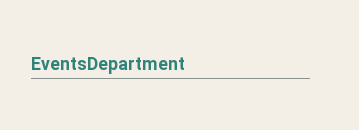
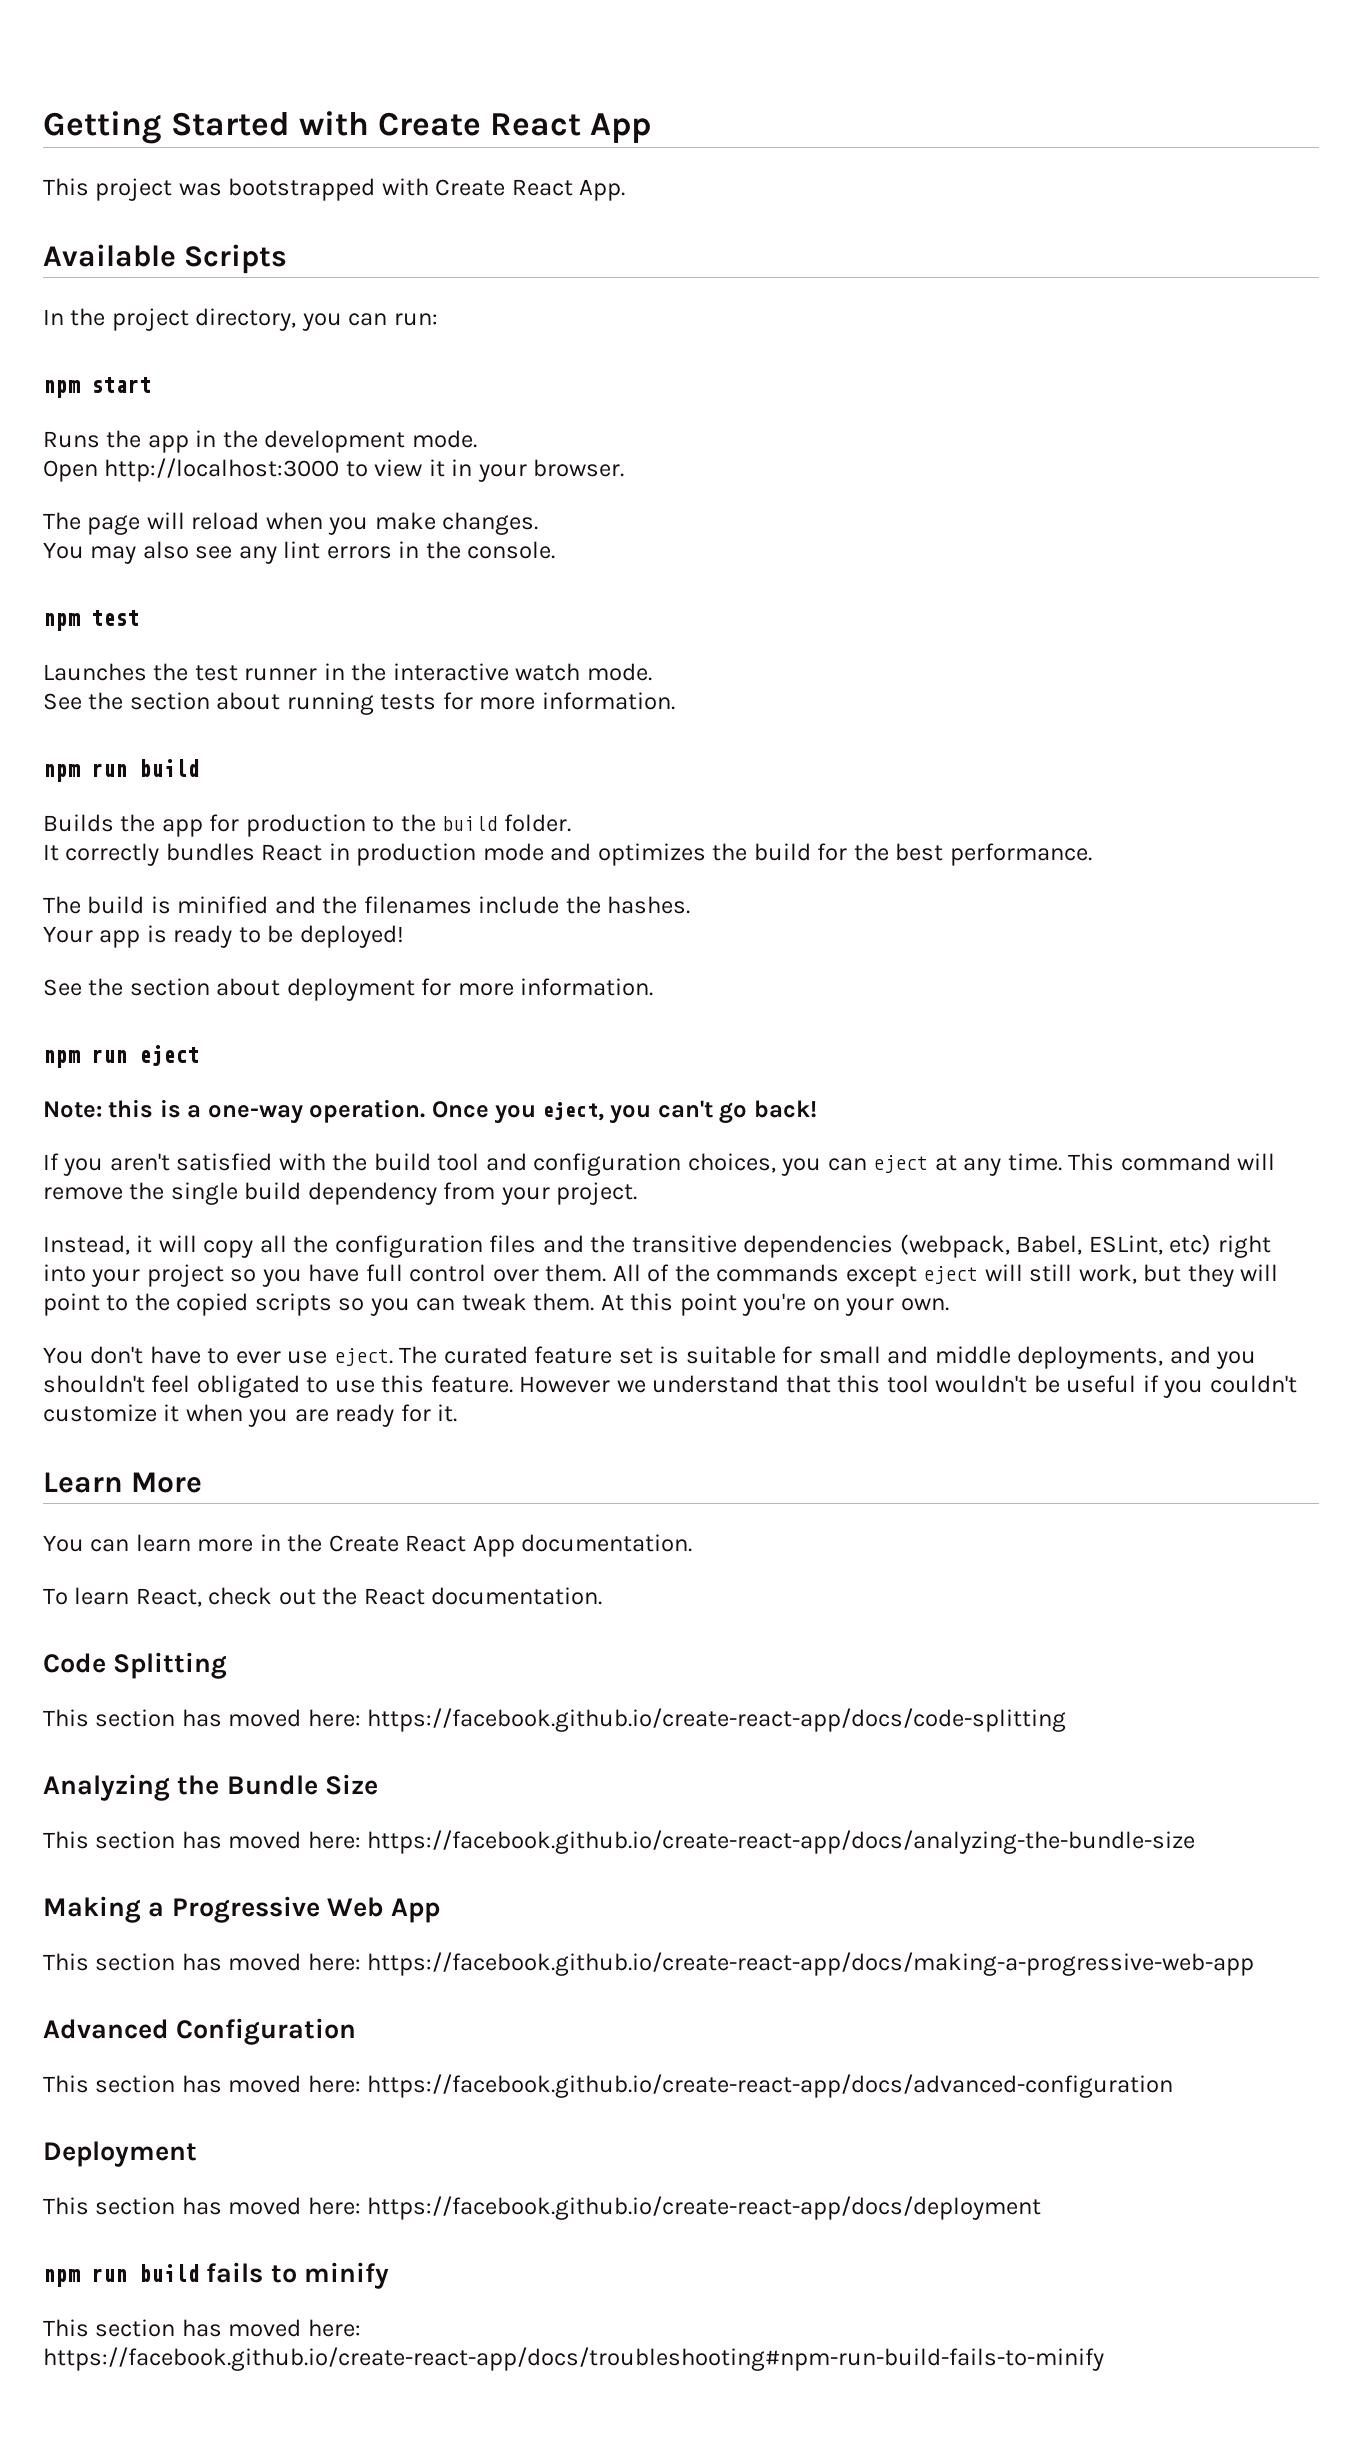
- EventsDepartment
+ Getting Started with Create React App
+ This project was bootstrapped with Create React App.
+ Available Scripts
+ In the project directory, you can run:
+ npm start
+ Runs the app in the development mode.
+ Open http://localhost:3000 to view it in your browser.
+ The page will reload when you make changes.
+ You may also see any lint errors in the console.
+ npm test
+ Launches the test runner in the interactive watch mode.
+ See the section about running tests for more information.
+ npm run build
+ Builds the app for production to the build folder.
+ It correctly bundles React in production mode and optimizes the build for the best performance.
+ The build is minified and the filenames include the hashes.
+ Your app is ready to be deployed!
+ See the section about deployment for more information.
+ npm run eject
+ Note: this is a one-way operation. Once you eject, you can't go back!
+ If you aren't satisfied with the build tool and configuration choices, you can eject at any time. This command will remove the single build dependency from your project.
+ Instead, it will copy all the configuration files and the transitive dependencies (webpack, Babel, ESLint, etc) right into your project so you have full control over them. All of the commands except eject will still work, but they will point to the copied scripts so you can tweak them. At this point you're on your own.
+ You don't have to ever use eject. The curated feature set is suitable for small and middle deployments, and you shouldn't feel obligated to use this feature. However we understand that this tool wouldn't be useful if you couldn't customize it when you are ready for it.
+ Learn More
+ You can learn more in the Create React App documentation.
+ To learn React, check out the React documentation.
+ Code Splitting
+ This section has moved here: https://facebook.github.io/create-react-app/docs/code-splitting
+ Analyzing the Bundle Size
+ This section has moved here: https://facebook.github.io/create-react-app/docs/analyzing-the-bundle-size
+ Making a Progressive Web App
+ This section has moved here: https://facebook.github.io/create-react-app/docs/making-a-progressive-web-app
+ Advanced Configuration
+ This section has moved here: https://facebook.github.io/create-react-app/docs/advanced-configuration
+ Deployment
+ This section has moved here: https://facebook.github.io/create-react-app/docs/deployment
+ npm run build fails to minify
+ This section has moved here: https://facebook.github.io/create-react-app/docs/troubleshooting#npm-run-build-fails-to-minify

